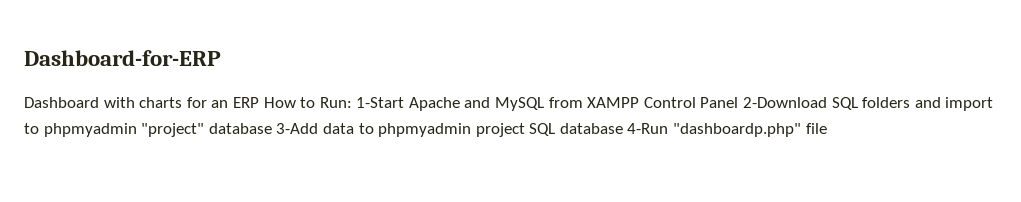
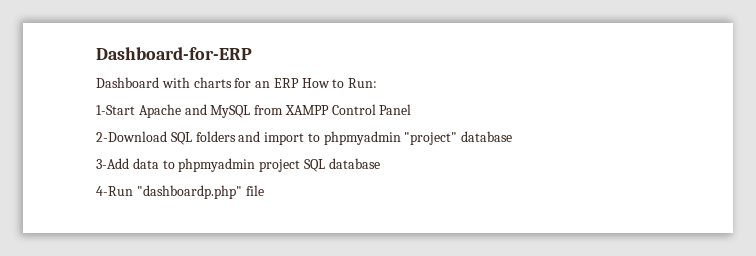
- Dashboard with charts for an ERP How to Run: 1-Start Apache and MySQL from XAMPP Control Panel 2-Download SQL folders and import to phpmyadmin "project" database 3-Add data to phpmyadmin project SQL database 4-Run "dashboardp.php" file
+ Dashboard with charts for an ERP How to Run:
+ 1-Start Apache and MySQL from XAMPP Control Panel
+ 2-Download SQL folders and import to phpmyadmin "project" database
+ 3-Add data to phpmyadmin project SQL database
+ 4-Run "dashboardp.php" file

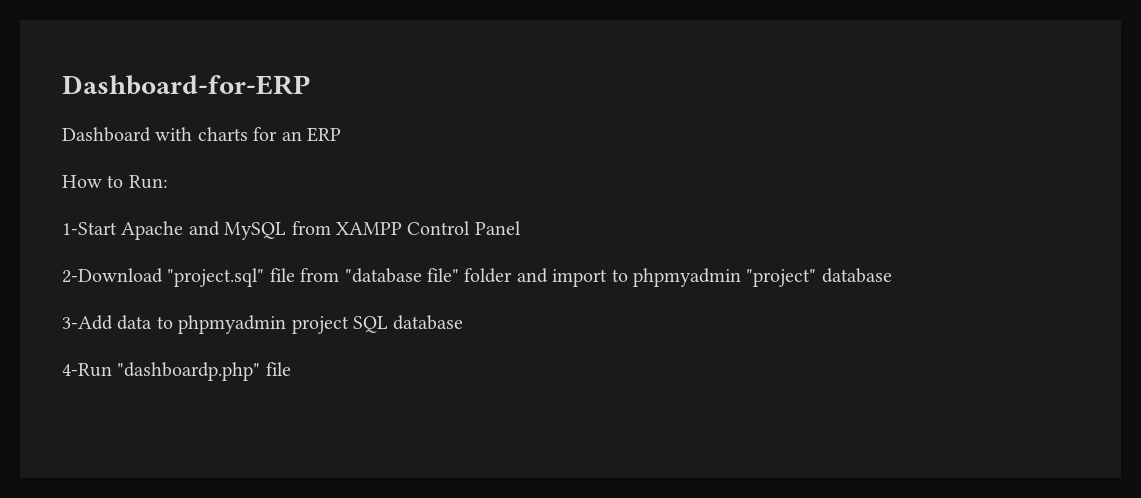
- Dashboard with charts for an ERP How to Run:
+ Dashboard with charts for an ERP
+ How to Run:
- 2-Download SQL folders and import to phpmyadmin "project" database
+ 2-Download "project.sql" file from "database file" folder and import to phpmyadmin "project" database

